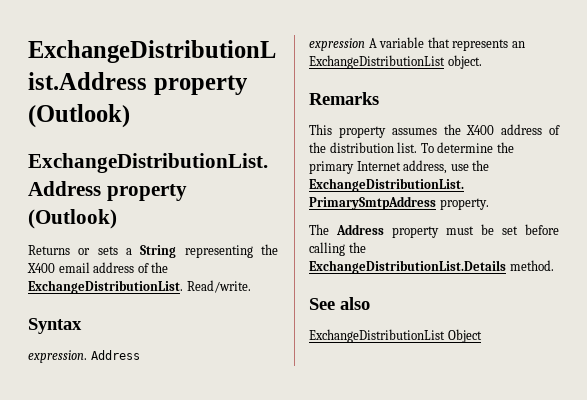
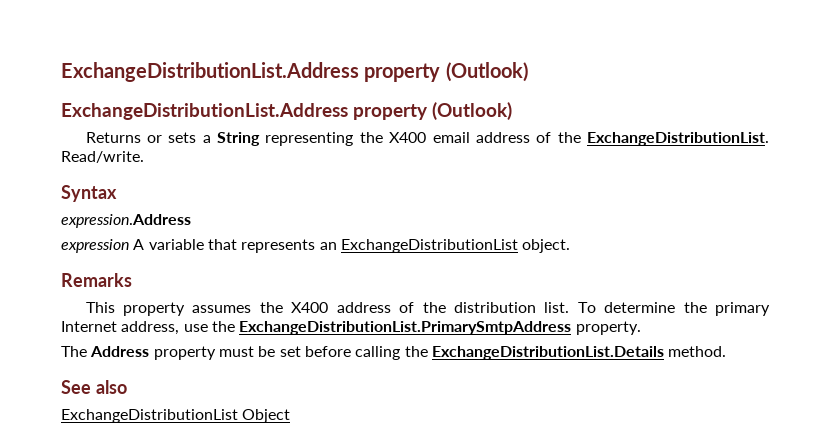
- expression. Address
+ expression.Address

